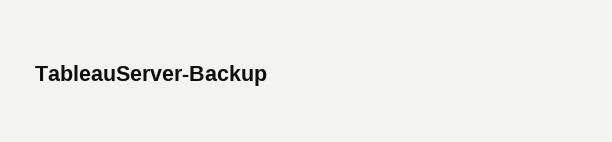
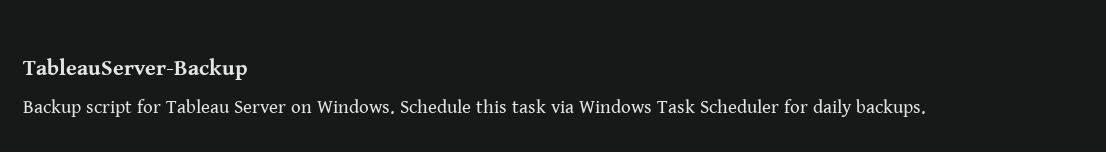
+ Backup script for Tableau Server on Windows. Schedule this task via Windows Task Scheduler for daily backups.

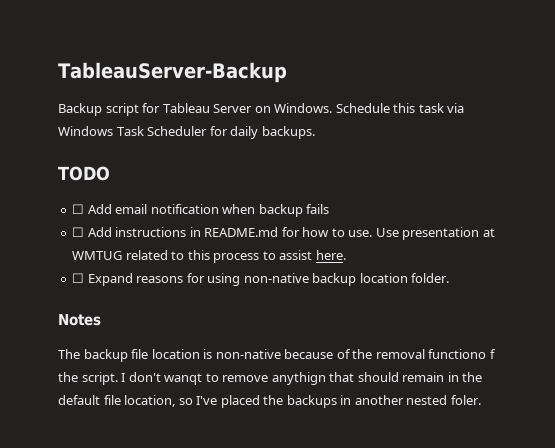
+ TODO
+ ☐ Add email notification when backup fails
+ ☐ Add instructions in README.md for how to use. Use presentation at WMTUG related to this process to assist here.
+ ☐ Expand reasons for using non-native backup location folder.
+ Notes
+ The backup file location is non-native because of the removal functiono f the script. I don't wanqt to remove anythign that should remain in the default file location, so I've placed the backups in another nested foler.

